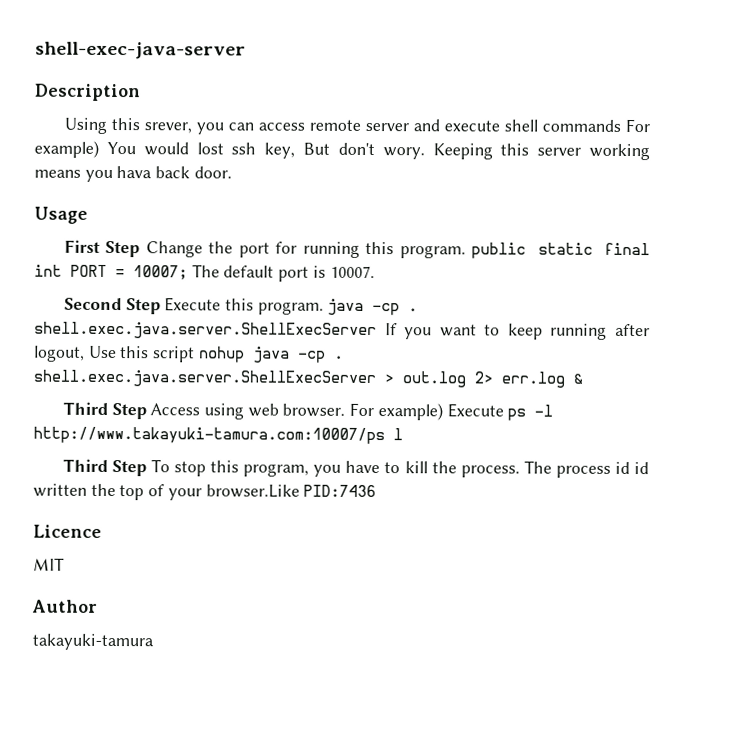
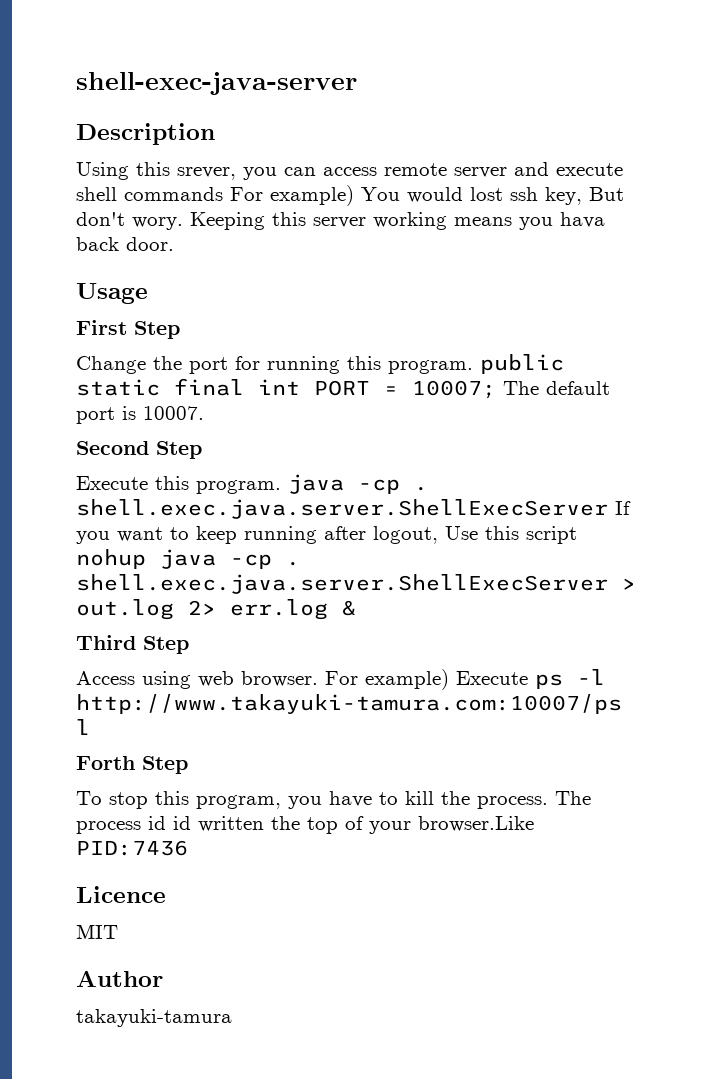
- First Step Change the port for running this program. public static final int PORT = 10007; The default port is 10007.
+ First Step
+ Change the port for running this program. public static final int PORT = 10007; The default port is 10007.
- Second Step Execute this program. java -cp . shell.exec.java.server.ShellExecServer If you want to keep running after logout, Use this script nohup java -cp . shell.exec.java.server.ShellExecServer > out.log 2> err.log &
+ Second Step
+ Execute this program. java -cp . shell.exec.java.server.ShellExecServer If you want to keep running after logout, Use this script nohup java -cp . shell.exec.java.server.ShellExecServer > out.log 2> err.log &
- Third Step Access using web browser.
+ Third Step
+ Access using web browser.
- Third Step To stop this program, you have to kill the process.
+ Forth Step
+ To stop this program, you have to kill the process.

